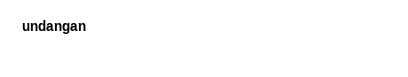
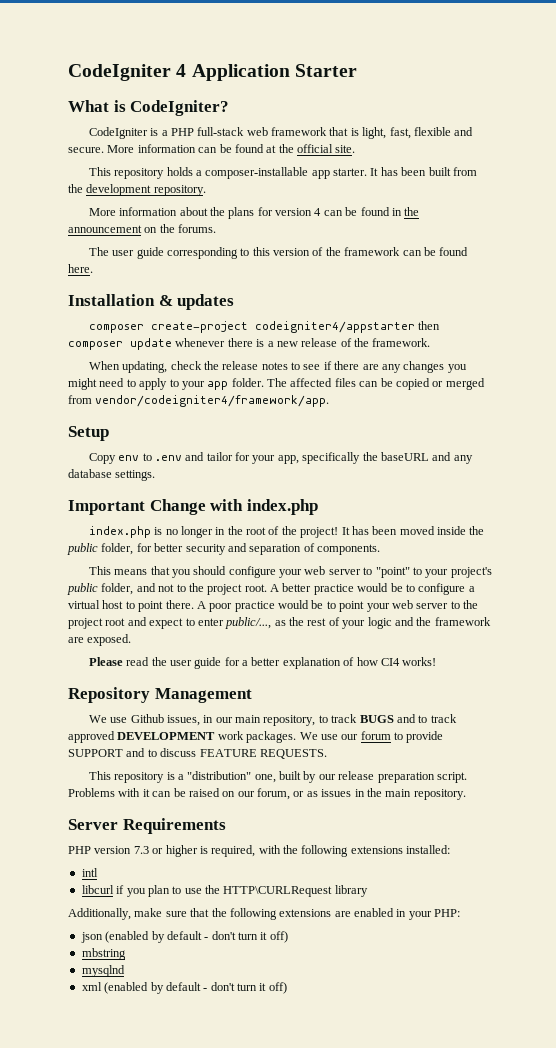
- undangan
+ CodeIgniter 4 Application Starter
+ What is CodeIgniter?
+ CodeIgniter is a PHP full-stack web framework that is light, fast, flexible and secure. More information can be found at the official site.
+ This repository holds a composer-installable app starter. It has been built from the development repository.
+ More information about the plans for version 4 can be found in the announcement on the forums.
+ The user guide corresponding to this version of the framework can be found here.
+ Installation & updates
+ composer create-project codeigniter4/appstarter then composer update whenever there is a new release of the framework.
+ When updating, check the release notes to see if there are any changes you might need to apply to your app folder. The affected files can be copied or merged from vendor/codeigniter4/framework/app.
+ Setup
+ Copy env to .env and tailor for your app, specifically the baseURL and any database settings.
+ Important Change with index.php
+ index.php is no longer in the root of the project! It has been moved inside the public folder, for better security and separation of components.
+ This means that you should configure your web server to "point" to your project's public folder, and not to the project root. A better practice would be to configure a virtual host to point there. A poor practice would be to point your web server to the project root and expect to enter public/..., as the rest of your logic and the framework are exposed.
+ Please read the user guide for a better explanation of how CI4 works!
+ Repository Management
+ We use Github issues, in our main repository, to track BUGS and to track approved DEVELOPMENT work packages. We use our forum to provide SUPPORT and to discuss FEATURE REQUESTS.
+ This repository is a "distribution" one, built by our release preparation script. Problems with it can be raised on our forum, or as issues in the main repository.
+ Server Requirements
+ PHP version 7.3 or higher is required, with the following extensions installed:
+ intl
+ libcurl if you plan to use the HTTP\CURLRequest library
+ Additionally, make sure that the following extensions are enabled in your PHP:
+ json (enabled by default - don't turn it off)
+ mbstring
+ mysqlnd
+ xml (enabled by default - don't turn it off)

